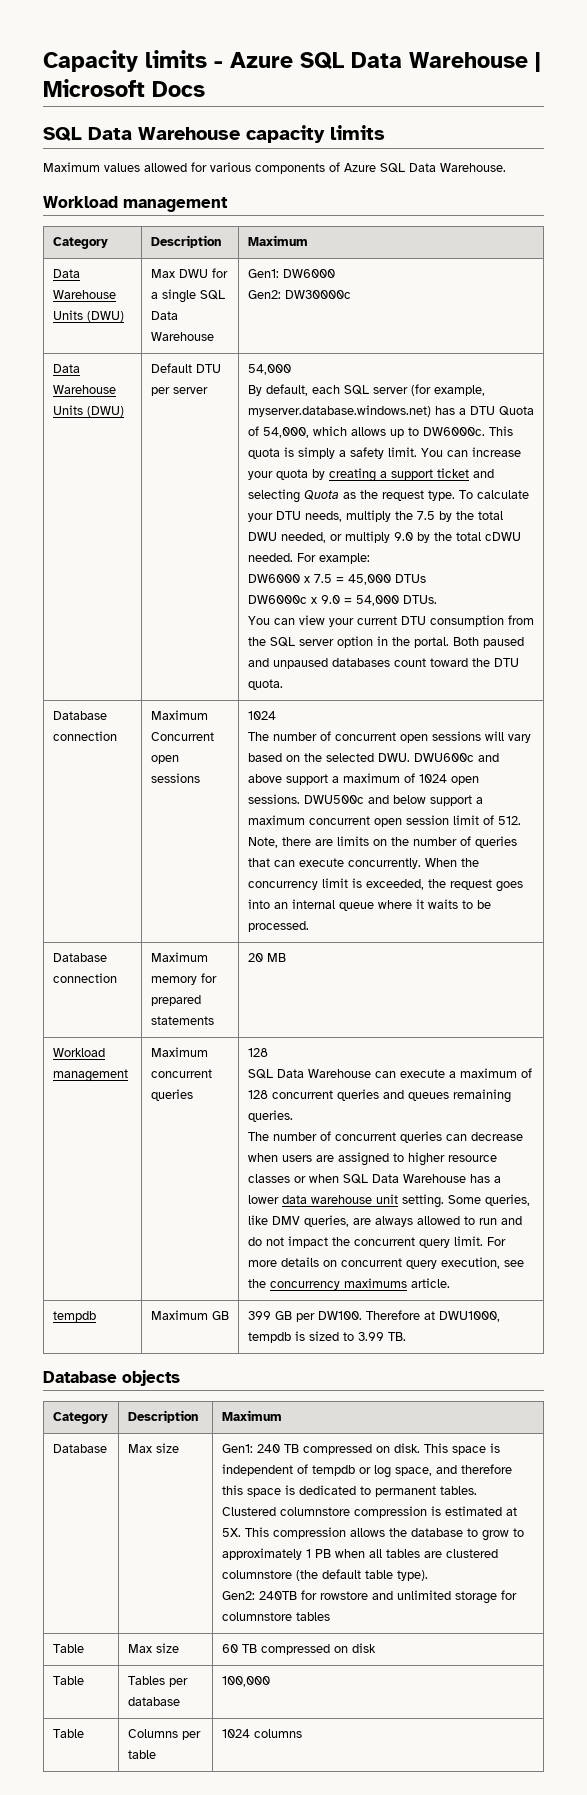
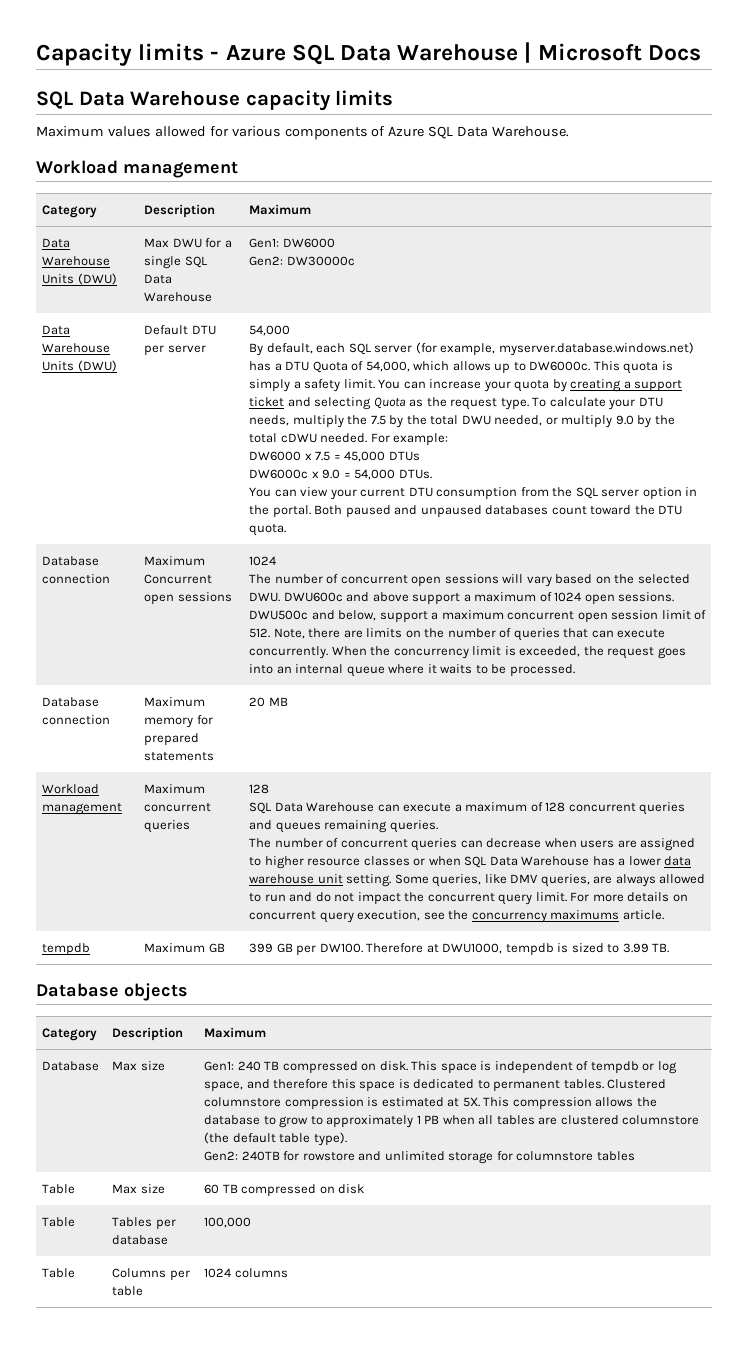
- DWU500c and below support a maximum concurrent open session limit of 512. Note, there are limits on the number of queries that can execute concurrently.
+ DWU500c and below, support a maximum concurrent open session limit of 512. Note, there are limits on the number of queries that can execute concurrently.

